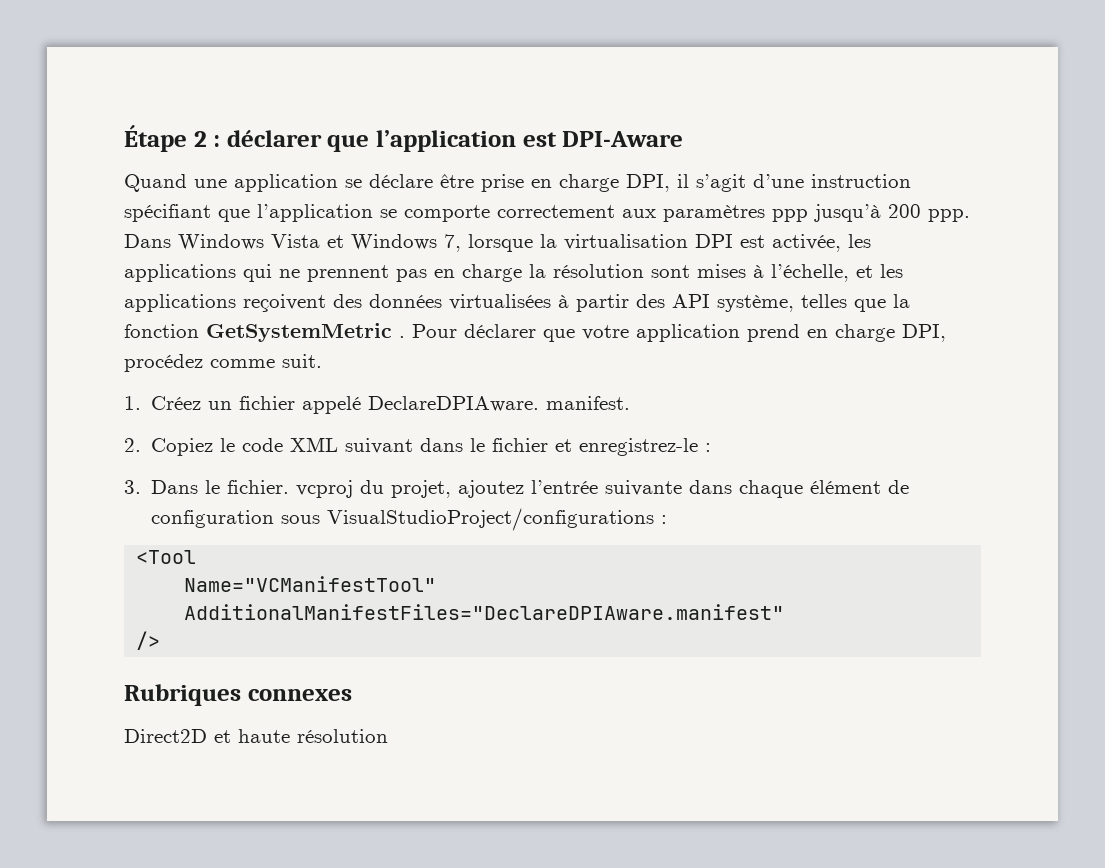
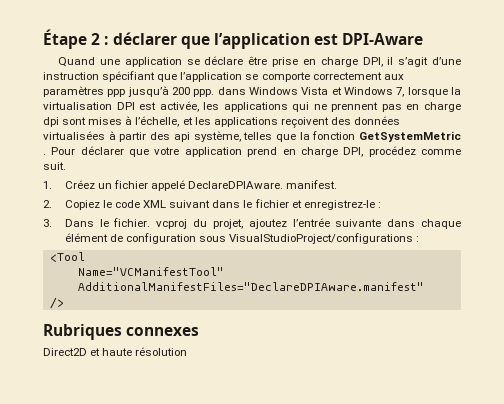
- Quand une application se déclare être prise en charge DPI, il s’agit d’une instruction spécifiant que l’application se comporte correctement aux paramètres ppp jusqu’à 200 ppp. Dans Windows Vista et Windows 7, lorsque la virtualisation DPI est activée, les applications qui ne prennent pas en charge la résolution sont mises à l’échelle, et les applications reçoivent des données virtualisées à partir des API système, telles que la fonction GetSystemMetric .
+ Quand une application se déclare être prise en charge DPI, il s’agit d’une instruction spécifiant que l’application se comporte correctement aux paramètres ppp jusqu’à 200 ppp. dans Windows Vista et Windows 7, lorsque la virtualisation DPI est activée, les applications qui ne prennent pas en charge dpi sont mises à l’échelle, et les applications reçoivent des données virtualisées à partir des api système, telles que la fonction GetSystemMetric .

